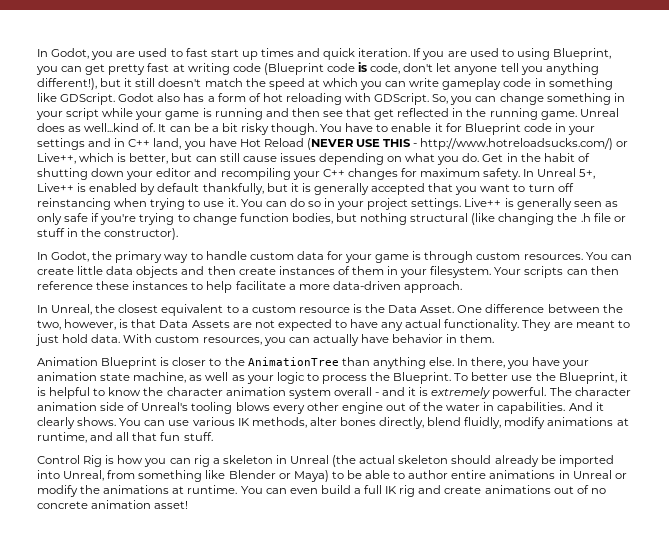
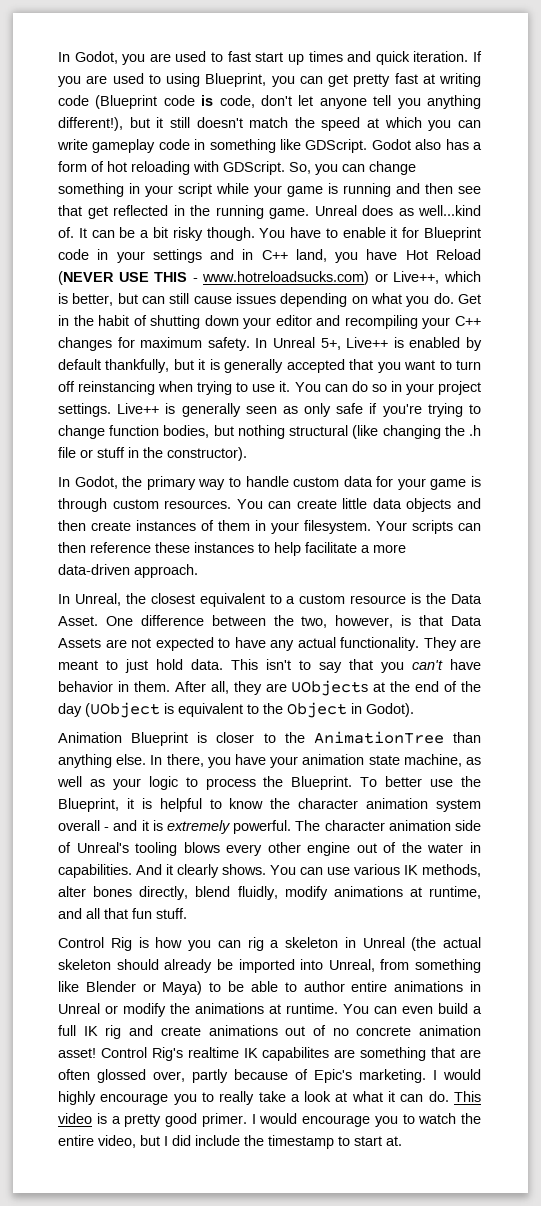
- You have to enable it for Blueprint code in your settings and in C++ land, you have Hot Reload (NEVER USE THIS - http://www.hotreloadsucks.com/) or Live++, which is better, but can still cause issues depending on what you do.
+ You have to enable it for Blueprint code in your settings and in C++ land, you have Hot Reload (NEVER USE THIS - www.hotreloadsucks.com) or Live++, which is better, but can still cause issues depending on what you do.
- With custom resources, you can actually have behavior in them.
+ This isn't to say that you can't have behavior in them. After all, they are UObjects at the end of the day (UObject is equivalent to the Object in Godot).
+ Control Rig's realtime IK capabilites are something that are often glossed over, partly because of Epic's marketing. I would highly encourage you to really take a look at what it can do. This video is a pretty good primer. I would encourage you to watch the entire video, but I did include the timestamp to start at.

